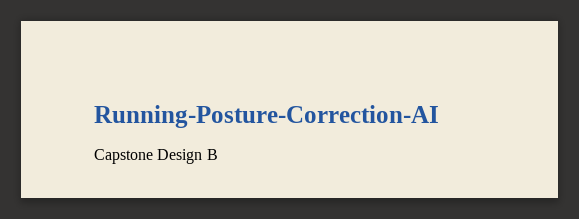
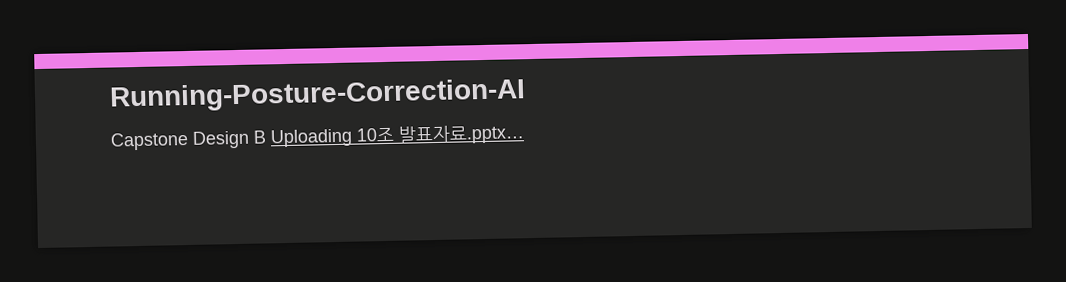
- Capstone Design B
+ Capstone Design B Uploading 10조 발표자료.pptx…

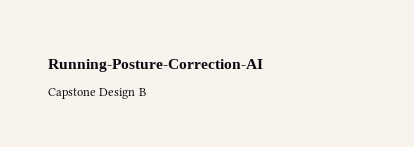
- Capstone Design B Uploading 10조 발표자료.pptx…
+ Capstone Design B

